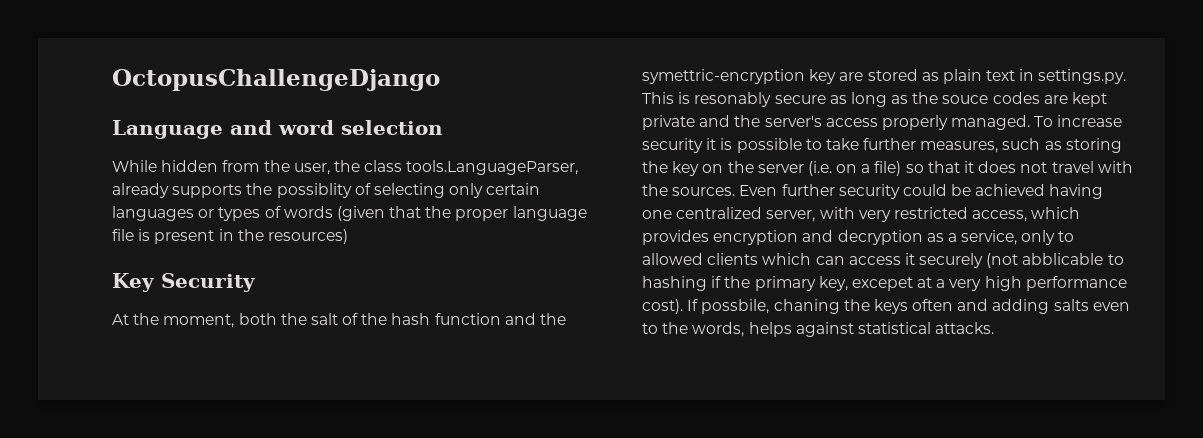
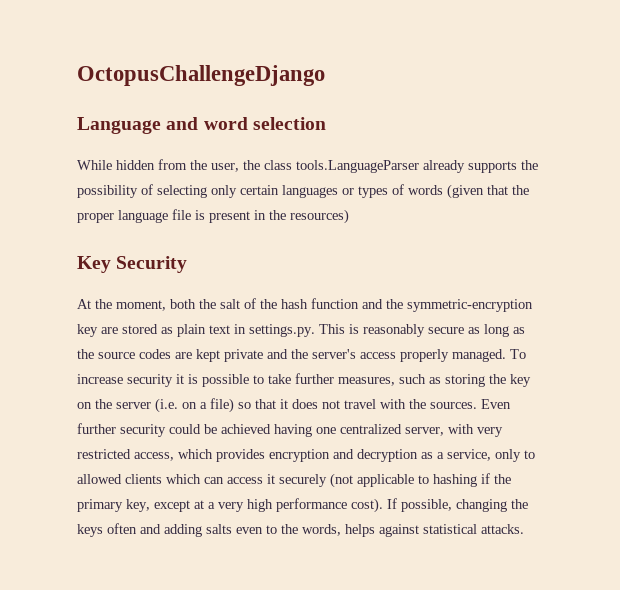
- While hidden from the user, the class tools.LanguageParser, already supports the possiblity of selecting only certain languages or types of words (given that the proper language file is present in the resources)
+ While hidden from the user, the class tools.LanguageParser already supports the possibility of selecting only certain languages or types of words (given that the proper language file is present in the resources)
- At the moment, both the salt of the hash function and the symettric-encryption key are stored as plain text in settings.py. This is resonably secure as long as the souce codes are kept private and the server's access properly managed.
+ At the moment, both the salt of the hash function and the symmetric-encryption key are stored as plain text in settings.py. This is reasonably secure as long as the source codes are kept private and the server's access properly managed.
- Even further security could be achieved having one centralized server, with very restricted access, which provides encryption and decryption as a service, only to allowed clients which can access it securely (not abblicable to hashing if the primary key, excepet at a very high performance cost).
+ Even further security could be achieved having one centralized server, with very restricted access, which provides encryption and decryption as a service, only to allowed clients which can access it securely (not applicable to hashing if the primary key, except at a very high performance cost).
- If possbile, chaning the keys often and adding salts even to the words, helps against statistical attacks.
+ If possible, changing the keys often and adding salts even to the words, helps against statistical attacks.

